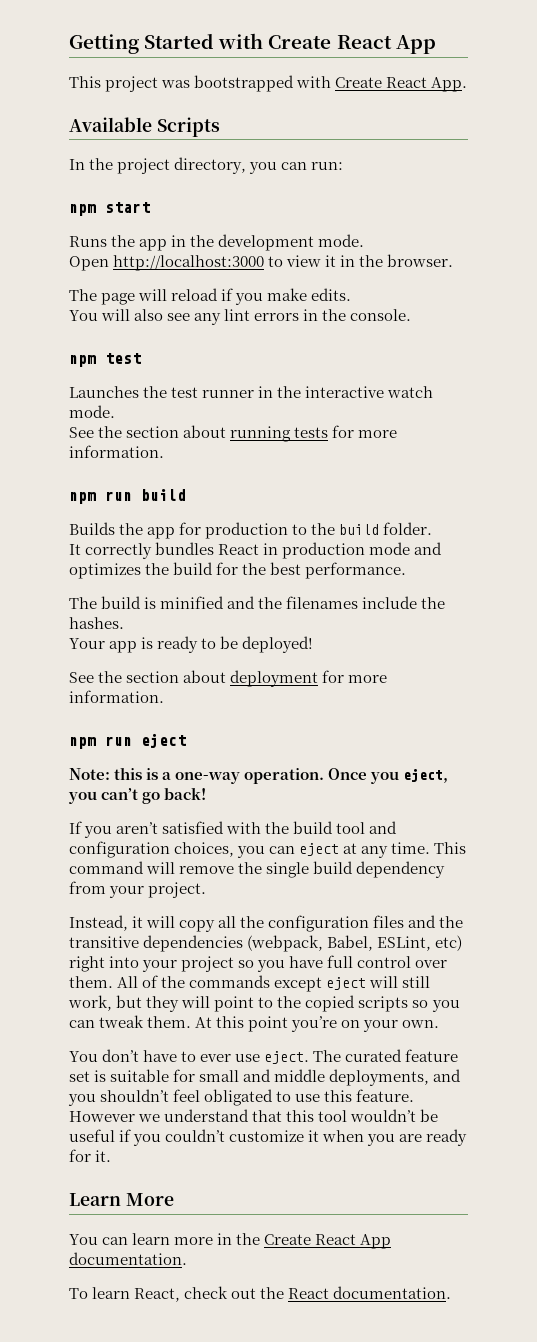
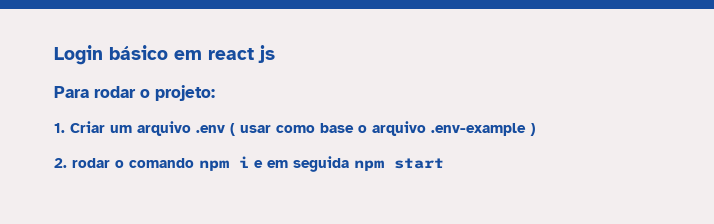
- Getting Started with Create React App
- This project was bootstrapped with Create React App.
- Available Scripts
- In the project directory, you can run:
- npm start
- Runs the app in the development mode.
- Open http://localhost:3000 to view it in the browser.
- The page will reload if you make edits.
- You will also see any lint errors in the console.
- npm test
- Launches the test runner in the interactive watch mode.
- See the section about running tests for more information.
- npm run build
- Builds the app for production to the build folder.
- It correctly bundles React in production mode and optimizes the build for the best performance.
- The build is minified and the filenames include the hashes.
- Your app is ready to be deployed!
- See the section about deployment for more information.
- npm run eject
- Note: this is a one-way operation. Once you eject, you can’t go back!
- If you aren’t satisfied with the build tool and configuration choices, you can eject at any time. This command will remove the single build dependency from your project.
- Instead, it will copy all the configuration files and the transitive dependencies (webpack, Babel, ESLint, etc) right into your project so you have full control over them. All of the commands except eject will still work, but they will point to the copied scripts so you can tweak them. At this point you’re on your own.
- You don’t have to ever use eject. The curated feature set is suitable for small and middle deployments, and you shouldn’t feel obligated to use this feature. However we understand that this tool wouldn’t be useful if you couldn’t customize it when you are ready for it.
- Learn More
- You can learn more in the Create React App documentation.
- To learn React, check out the React documentation.
+ Login básico em react js
+ Para rodar o projeto:
+ 1. Criar um arquivo .env ( usar como base o arquivo .env-example )
+ 2. rodar o comando npm i e em seguida npm start

